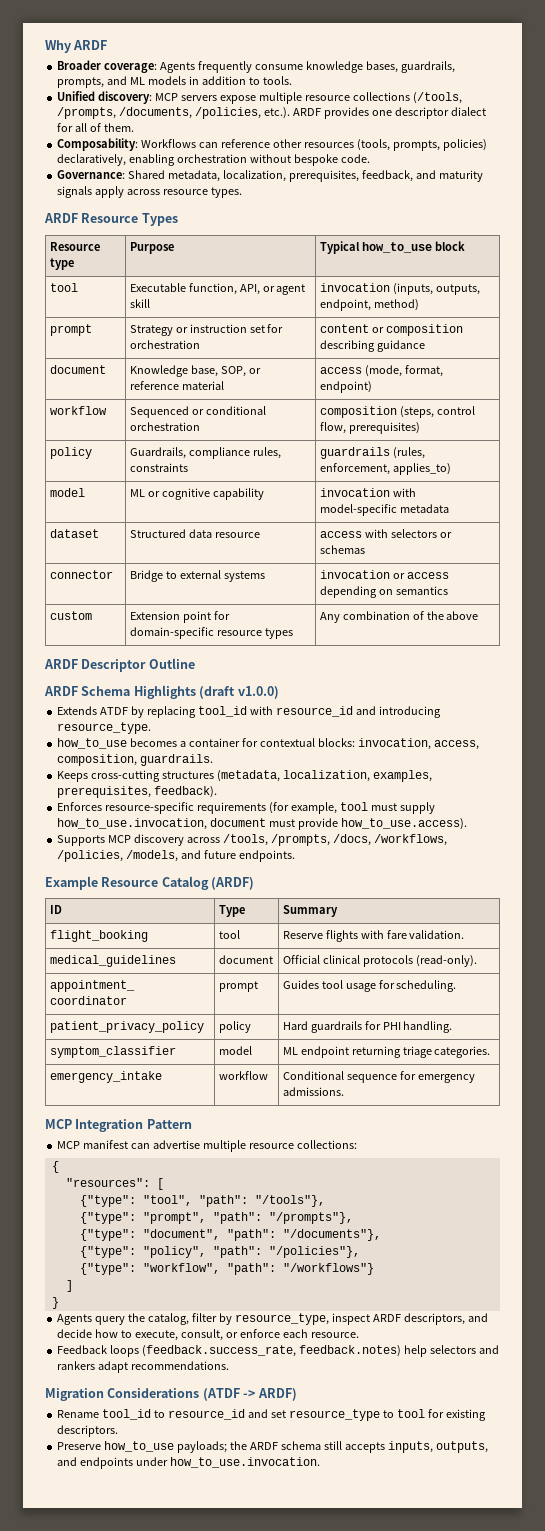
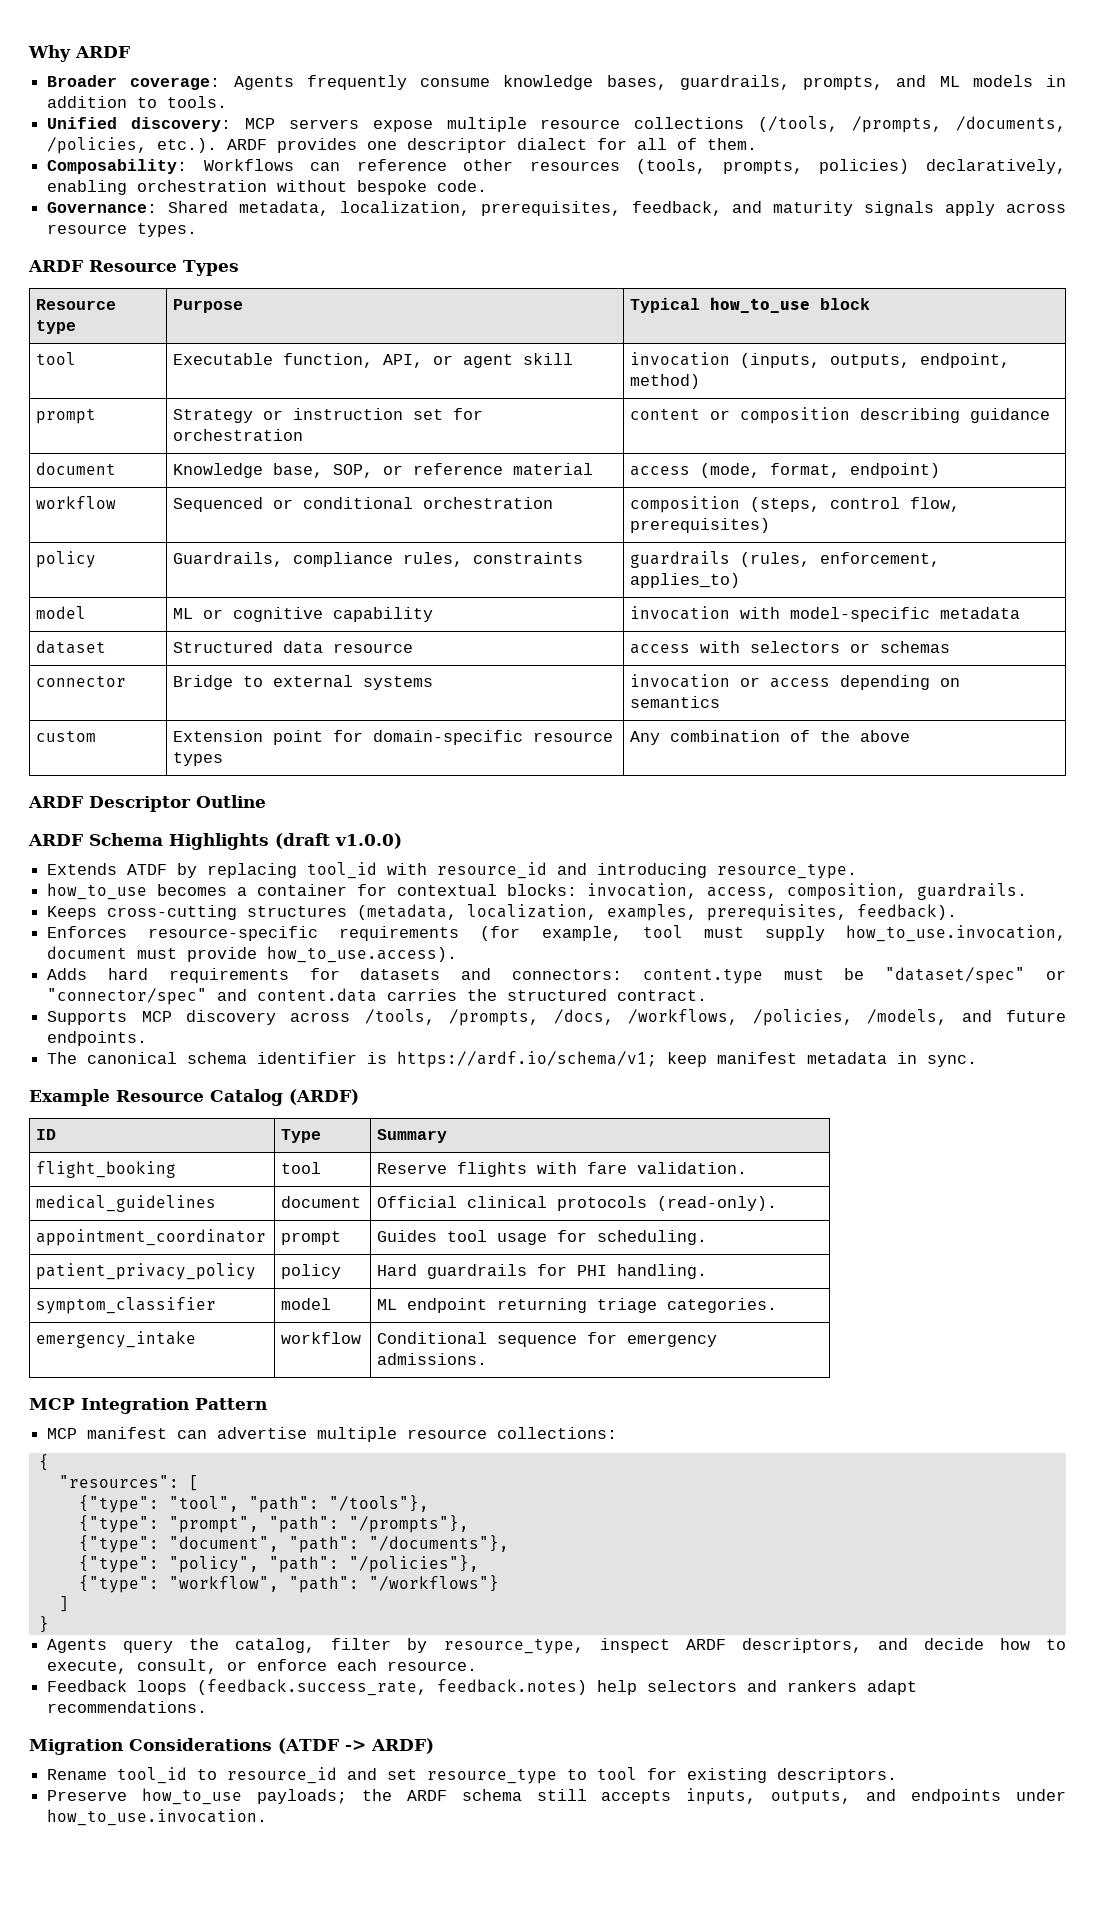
+ Adds hard requirements for datasets and connectors: content.type must be "dataset/spec" or "connector/spec" and content.data carries the structured contract.
+ The canonical schema identifier is https://ardf.io/schema/v1; keep manifest metadata in sync.

